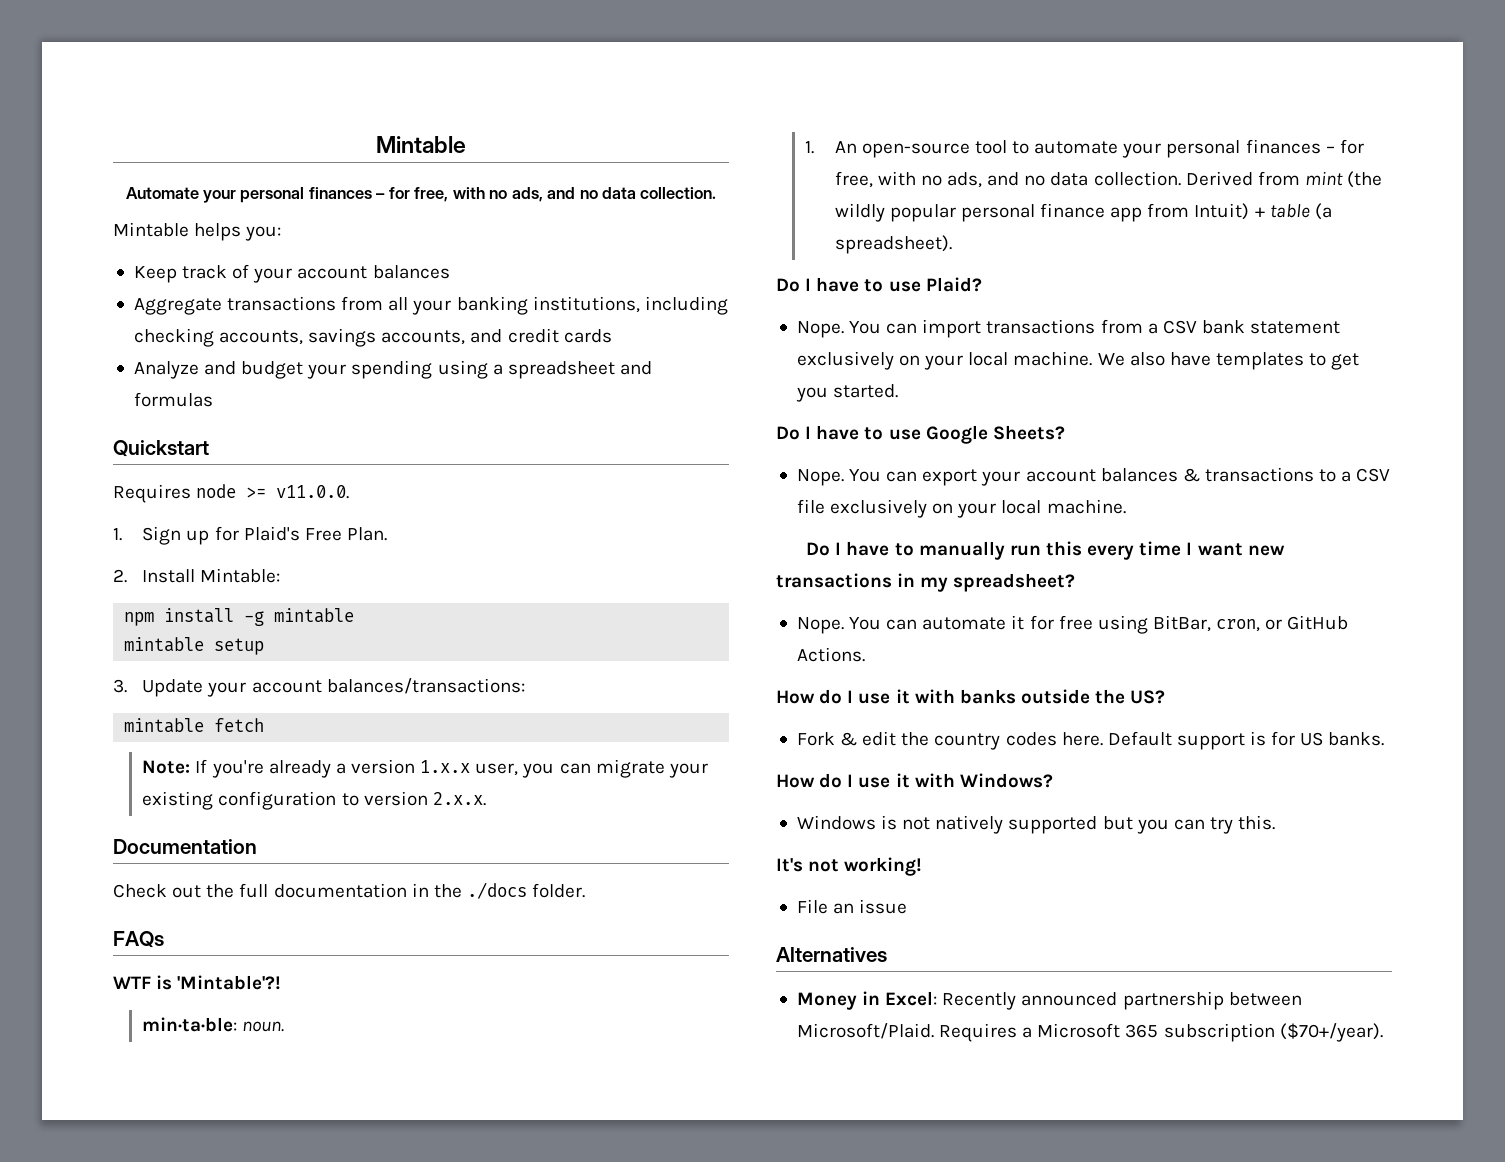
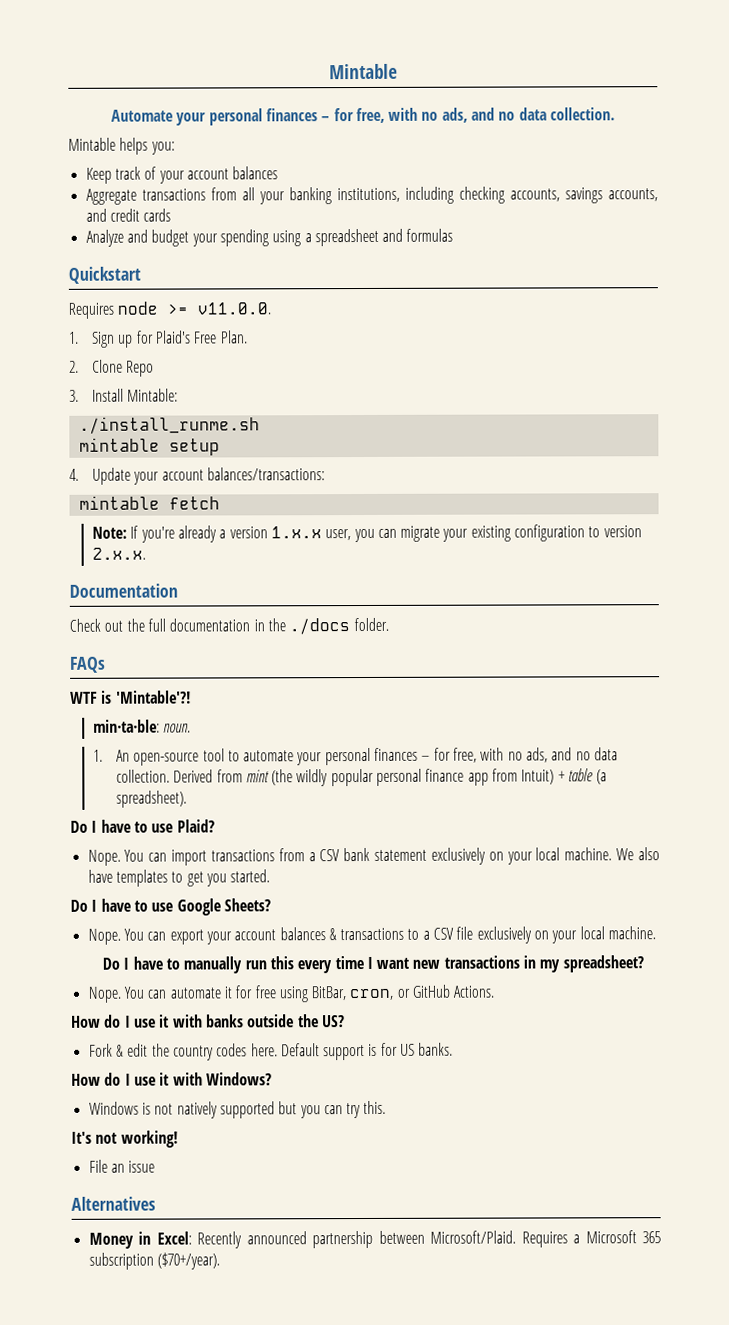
- 2. Install Mintable:
+ 2. Clone Repo
+ 3. Install Mintable:
- npm install -g mintable
+ ./install_runme.sh
- 3. Update your account balances/transactions:
+ 4. Update your account balances/transactions:

